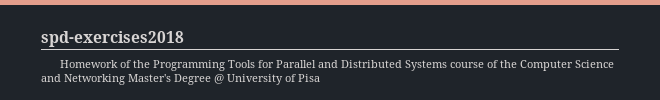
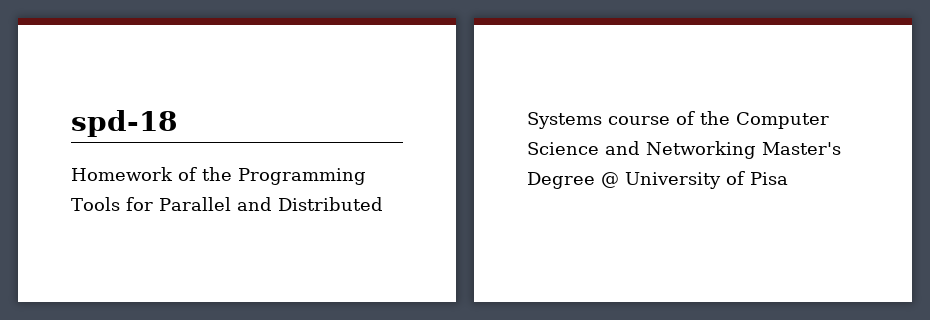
- spd-exercises2018
+ spd-18

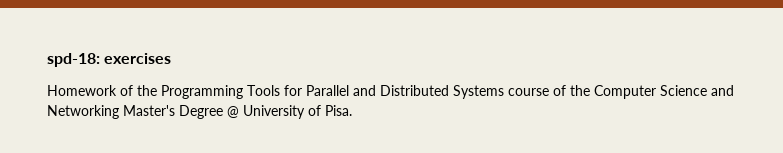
- spd-18
+ spd-18: exercises
- Homework of the Programming Tools for Parallel and Distributed Systems course of the Computer Science and Networking Master's Degree @ University of Pisa
+ Homework of the Programming Tools for Parallel and Distributed Systems course of the Computer Science and Networking Master's Degree @ University of Pisa.

